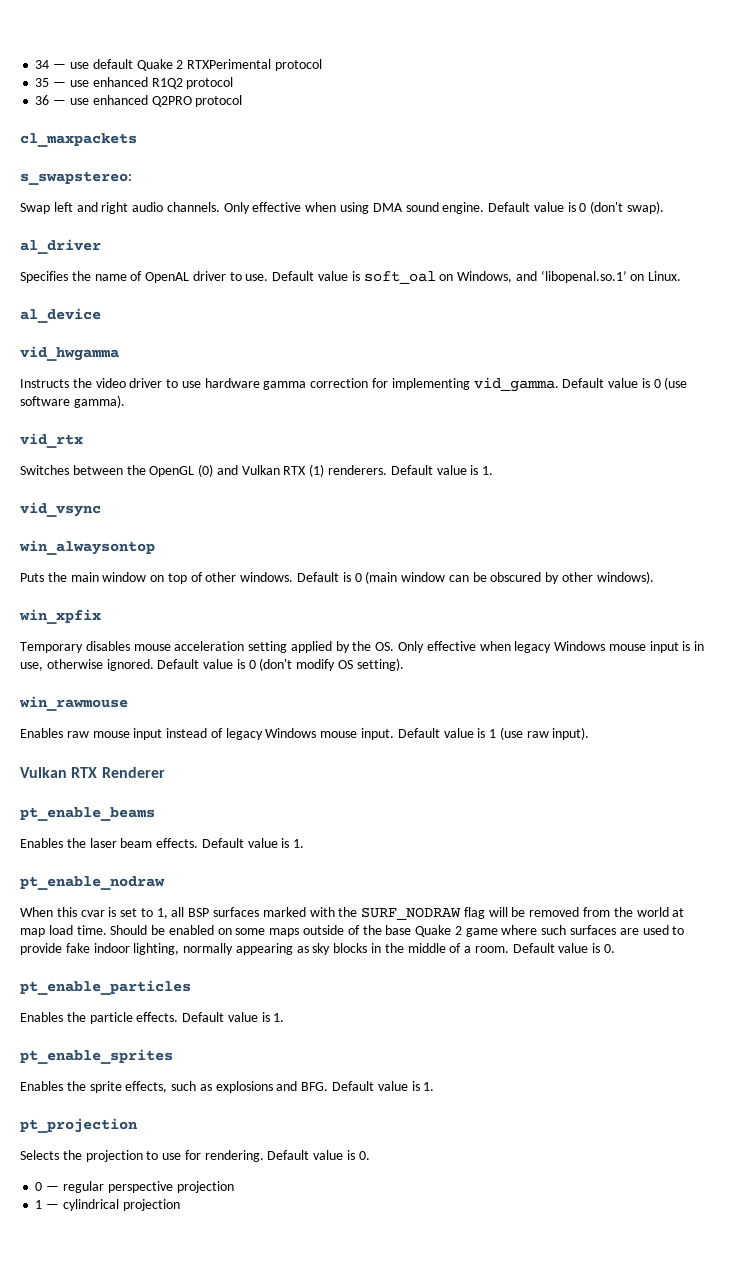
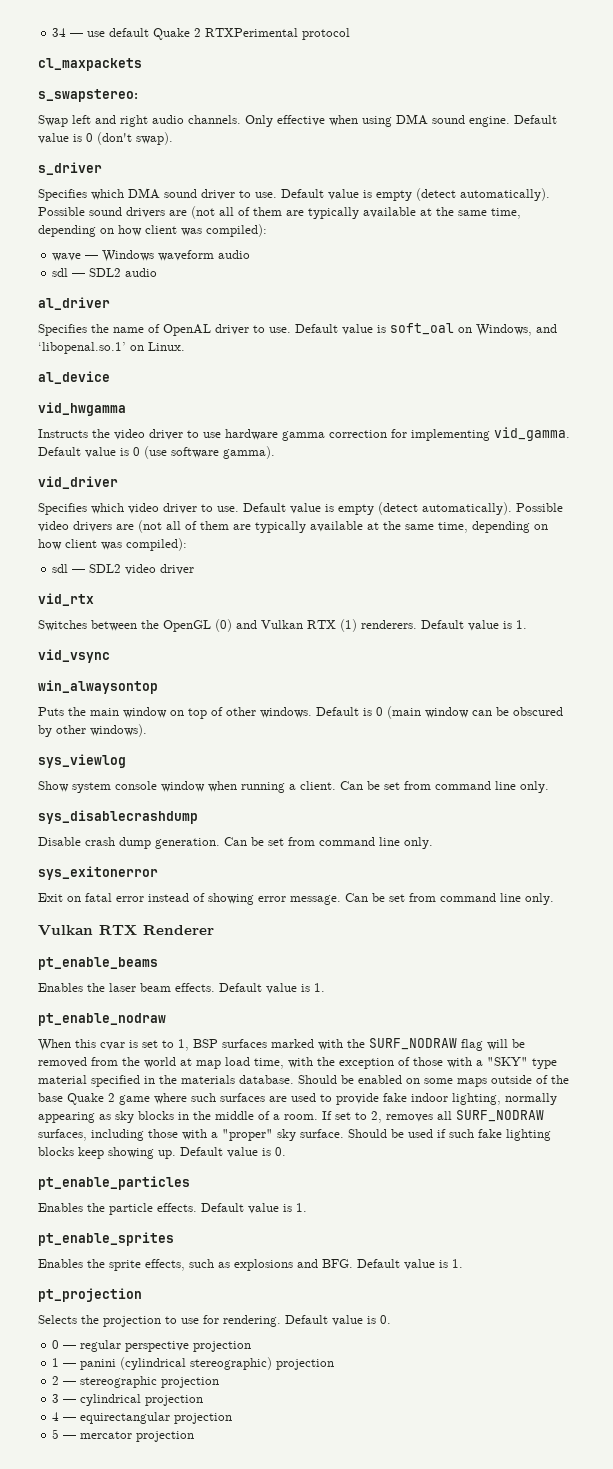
- 35 — use enhanced R1Q2 protocol
- 36 — use enhanced Q2PRO protocol
+ s_driver
+ Specifies which DMA sound driver to use. Default value is empty (detect automatically). Possible sound drivers are (not all of them are typically available at the same time, depending on how client was compiled):
+ wave — Windows waveform audio
+ sdl — SDL2 audio
+ vid_driver
+ Specifies which video driver to use. Default value is empty (detect automatically). Possible video drivers are (not all of them are typically available at the same time, depending on how client was compiled):
+ sdl — SDL2 video driver
- win_xpfix
- Temporary disables mouse acceleration setting applied by the OS. Only effective when legacy Windows mouse input is in use, otherwise ignored. Default value is 0 (don't modify OS setting).
- win_rawmouse
- Enables raw mouse input instead of legacy Windows mouse input. Default value is 1 (use raw input).
+ sys_viewlog
+ Show system console window when running a client. Can be set from command line only.
+ sys_disablecrashdump
+ Disable crash dump generation. Can be set from command line only.
+ sys_exitonerror
+ Exit on fatal error instead of showing error message. Can be set from command line only.
- When this cvar is set to 1, all BSP surfaces marked with the SURF_NODRAW flag will be removed from the world at map load time.
+ When this cvar is set to 1, BSP surfaces marked with the SURF_NODRAW flag will be removed from the world at map load time, with the exception of those with a "SKY" type material specified in the materials database.
+ If set to 2, removes all SURF_NODRAW surfaces, including those with a "proper" sky surface. Should be used if such fake lighting blocks keep showing up.
- 1 — cylindrical projection
+ 1 — panini (cylindrical stereographic) projection
+ 2 — stereographic projection
+ 3 — cylindrical projection
+ 4 — equirectangular projection
+ 5 — mercator projection

